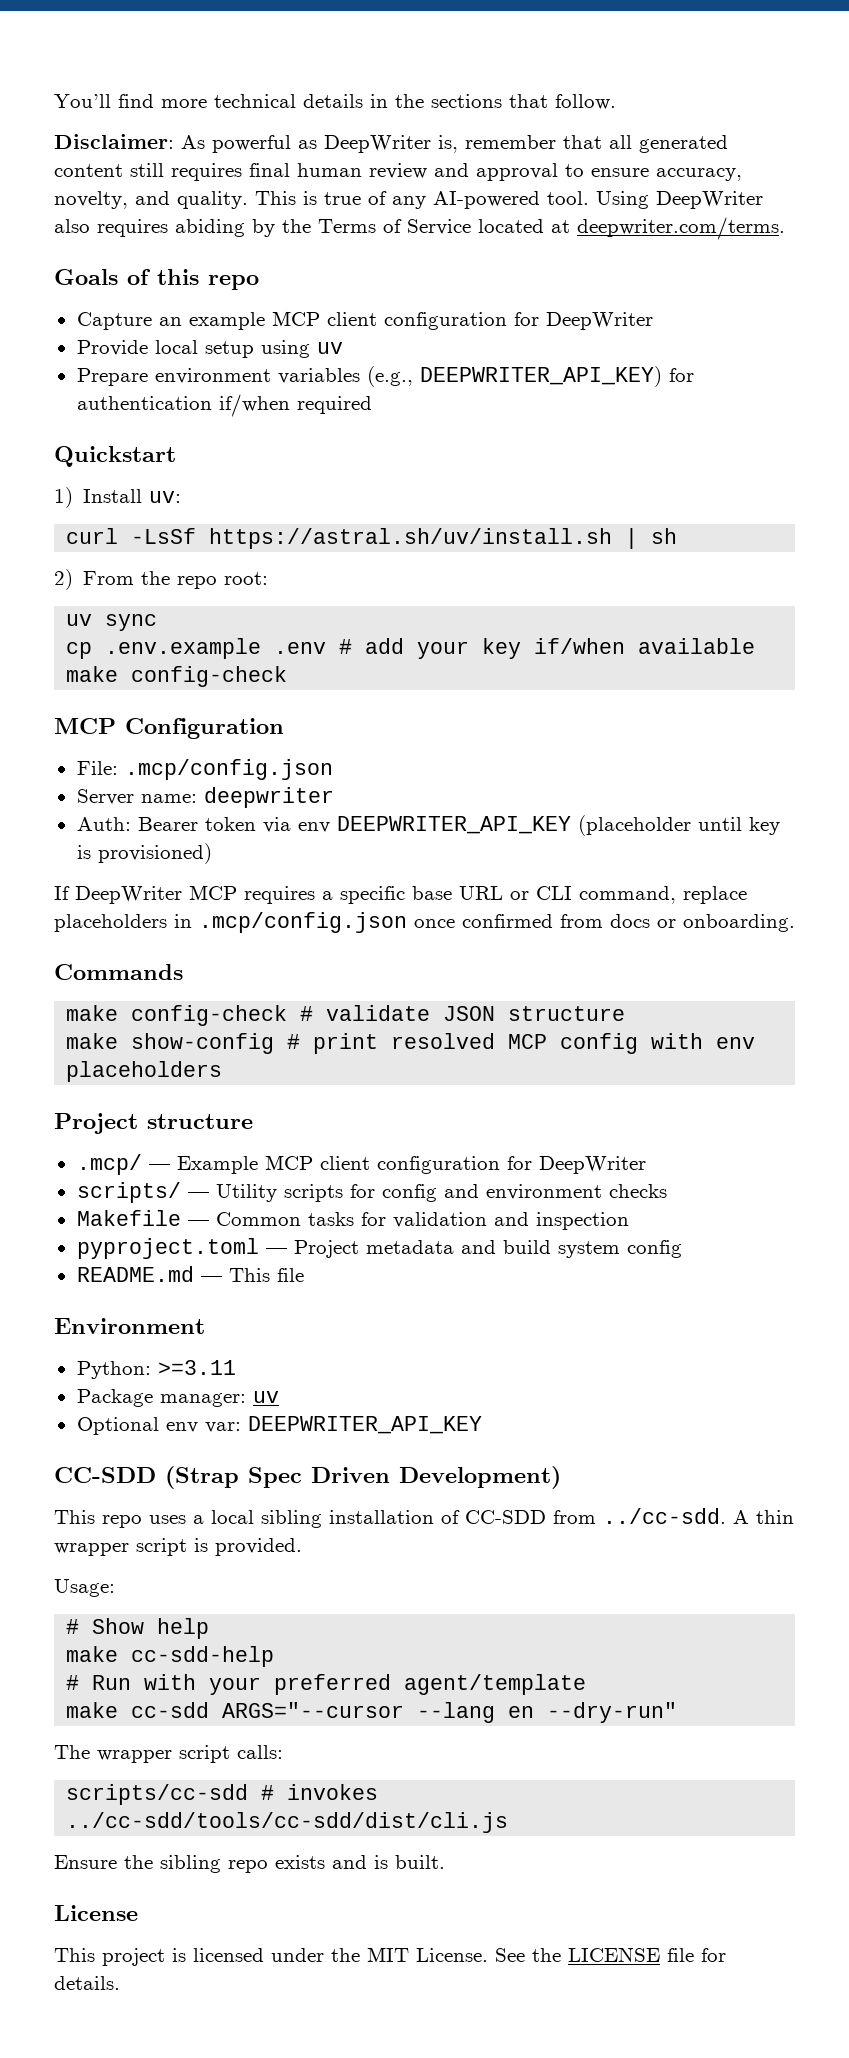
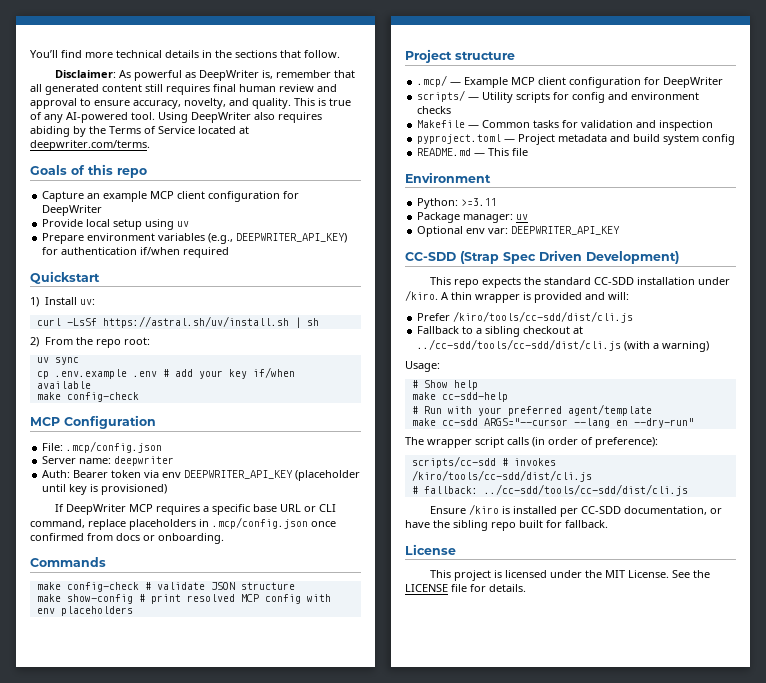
- This repo uses a local sibling installation of CC-SDD from ../cc-sdd. A thin wrapper script is provided.
+ This repo expects the standard CC-SDD installation under /kiro. A thin wrapper is provided and will:
+ Prefer /kiro/tools/cc-sdd/dist/cli.js
+ Fallback to a sibling checkout at ../cc-sdd/tools/cc-sdd/dist/cli.js (with a warning)
- The wrapper script calls:
+ The wrapper script calls (in order of preference):
- scripts/cc-sdd # invokes ../cc-sdd/tools/cc-sdd/dist/cli.js
+ scripts/cc-sdd # invokes /kiro/tools/cc-sdd/dist/cli.js
+ # fallback: ../cc-sdd/tools/cc-sdd/dist/cli.js
- Ensure the sibling repo exists and is built.
+ Ensure /kiro is installed per CC-SDD documentation, or have the sibling repo built for fallback.

